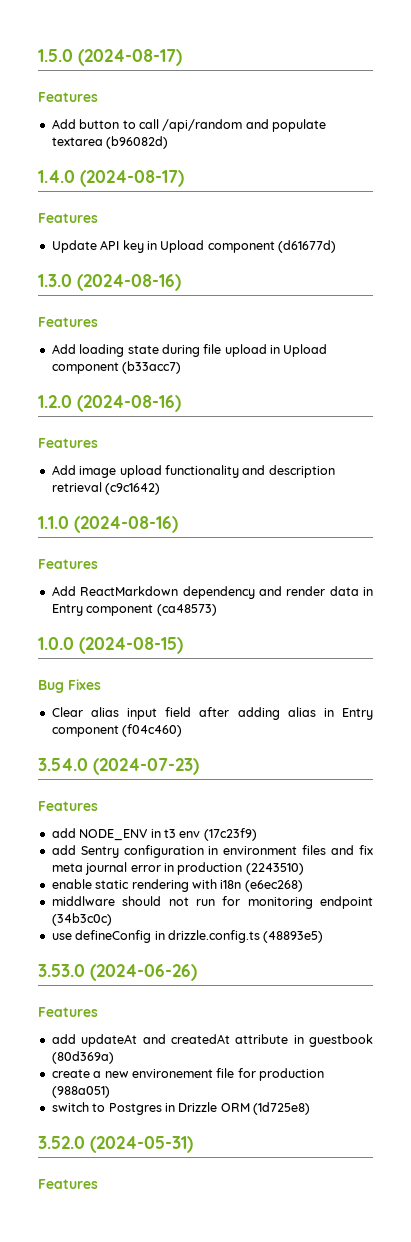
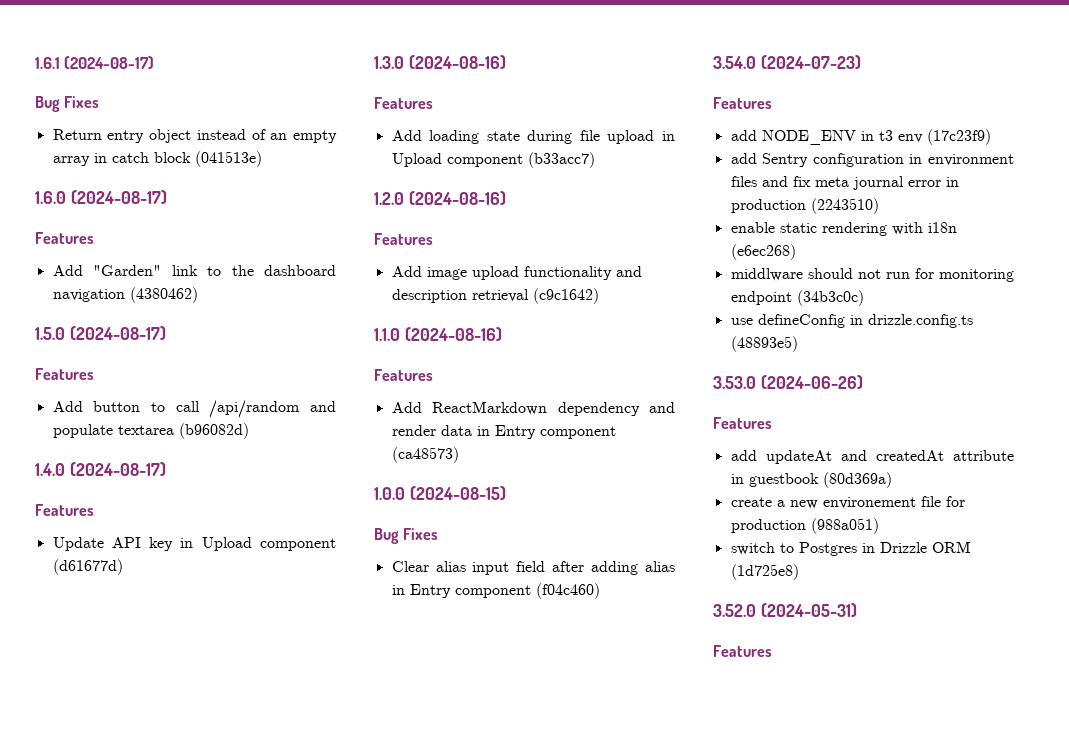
+ 1.6.1 (2024-08-17)
+ Bug Fixes
+ Return entry object instead of an empty array in catch block (041513e)
+ 1.6.0 (2024-08-17)
+ Features
+ Add "Garden" link to the dashboard navigation (4380462)

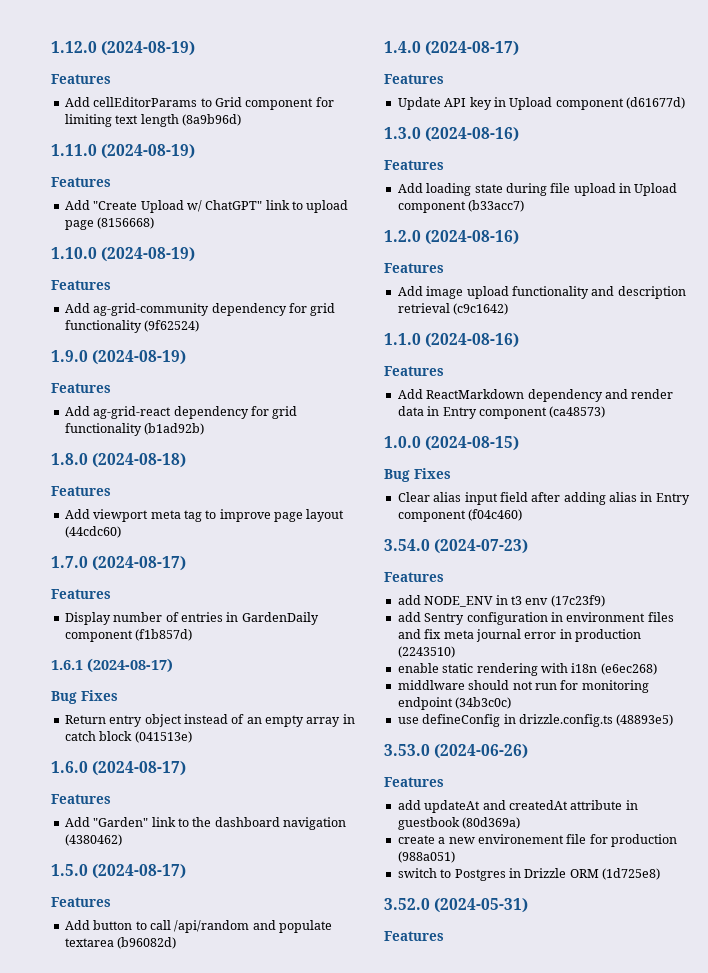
+ 1.12.0 (2024-08-19)
+ Features
+ Add cellEditorParams to Grid component for limiting text length (8a9b96d)
+ 1.11.0 (2024-08-19)
+ Features
+ Add "Create Upload w/ ChatGPT" link to upload page (8156668)
+ 1.10.0 (2024-08-19)
+ Features
+ Add ag-grid-community dependency for grid functionality (9f62524)
+ 1.9.0 (2024-08-19)
+ Features
+ Add ag-grid-react dependency for grid functionality (b1ad92b)
+ 1.8.0 (2024-08-18)
+ Features
+ Add viewport meta tag to improve page layout (44cdc60)
+ 1.7.0 (2024-08-17)
+ Features
+ Display number of entries in GardenDaily component (f1b857d)

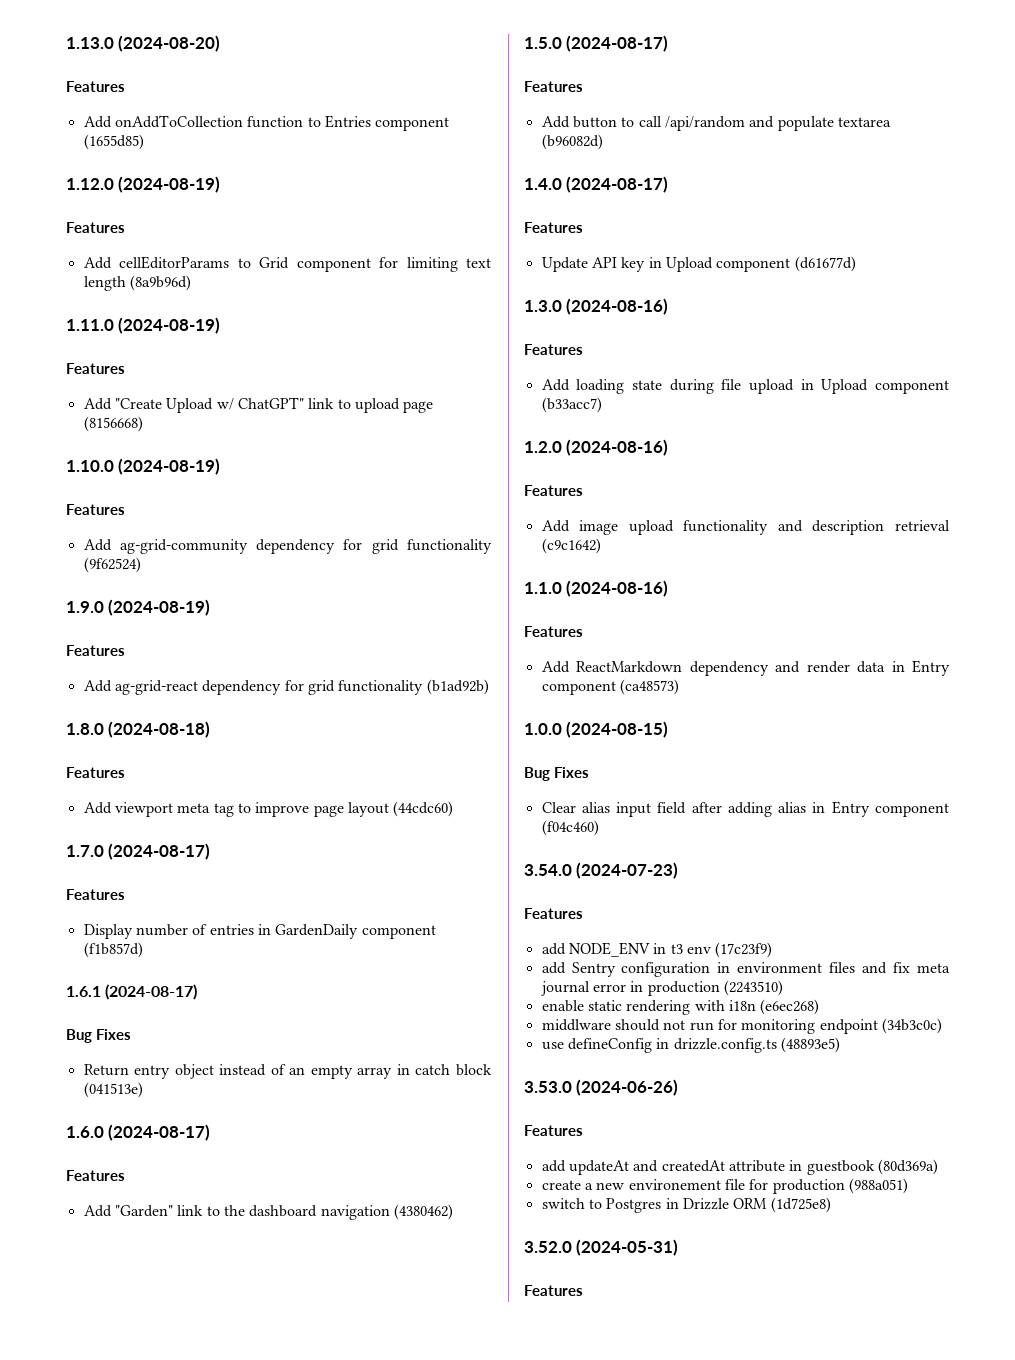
+ 1.13.0 (2024-08-20)
+ Features
+ Add onAddToCollection function to Entries component (1655d85)

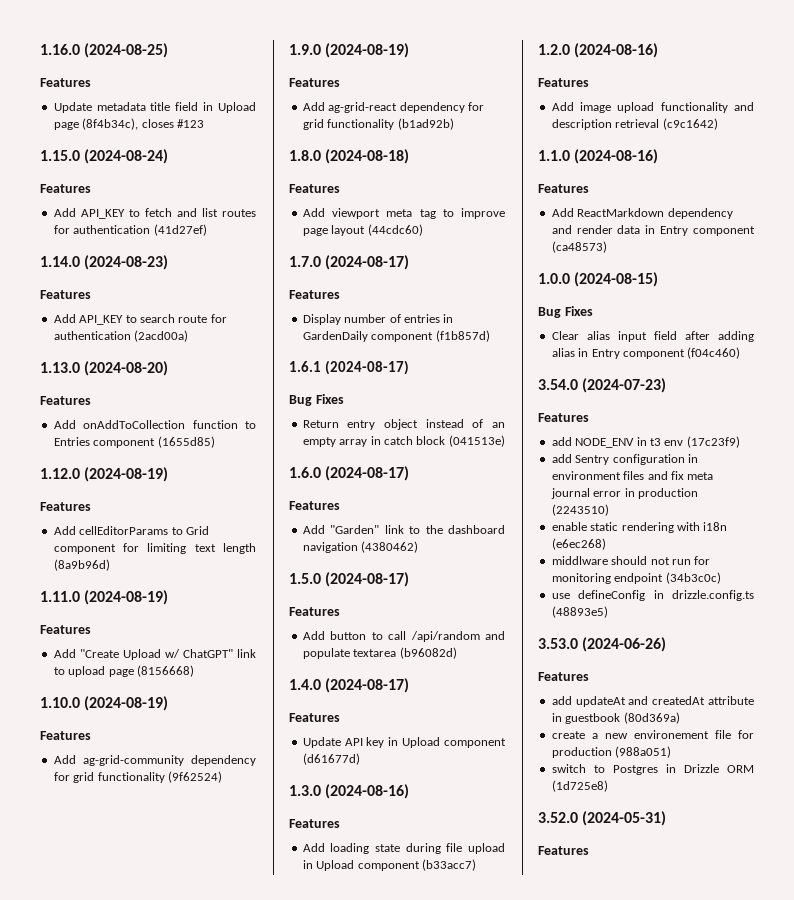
+ 1.16.0 (2024-08-25)
+ Features
+ Update metadata title field in Upload page (8f4b34c), closes #123
+ 1.15.0 (2024-08-24)
+ Features
+ Add API_KEY to fetch and list routes for authentication (41d27ef)
+ 1.14.0 (2024-08-23)
+ Features
+ Add API_KEY to search route for authentication (2acd00a)

